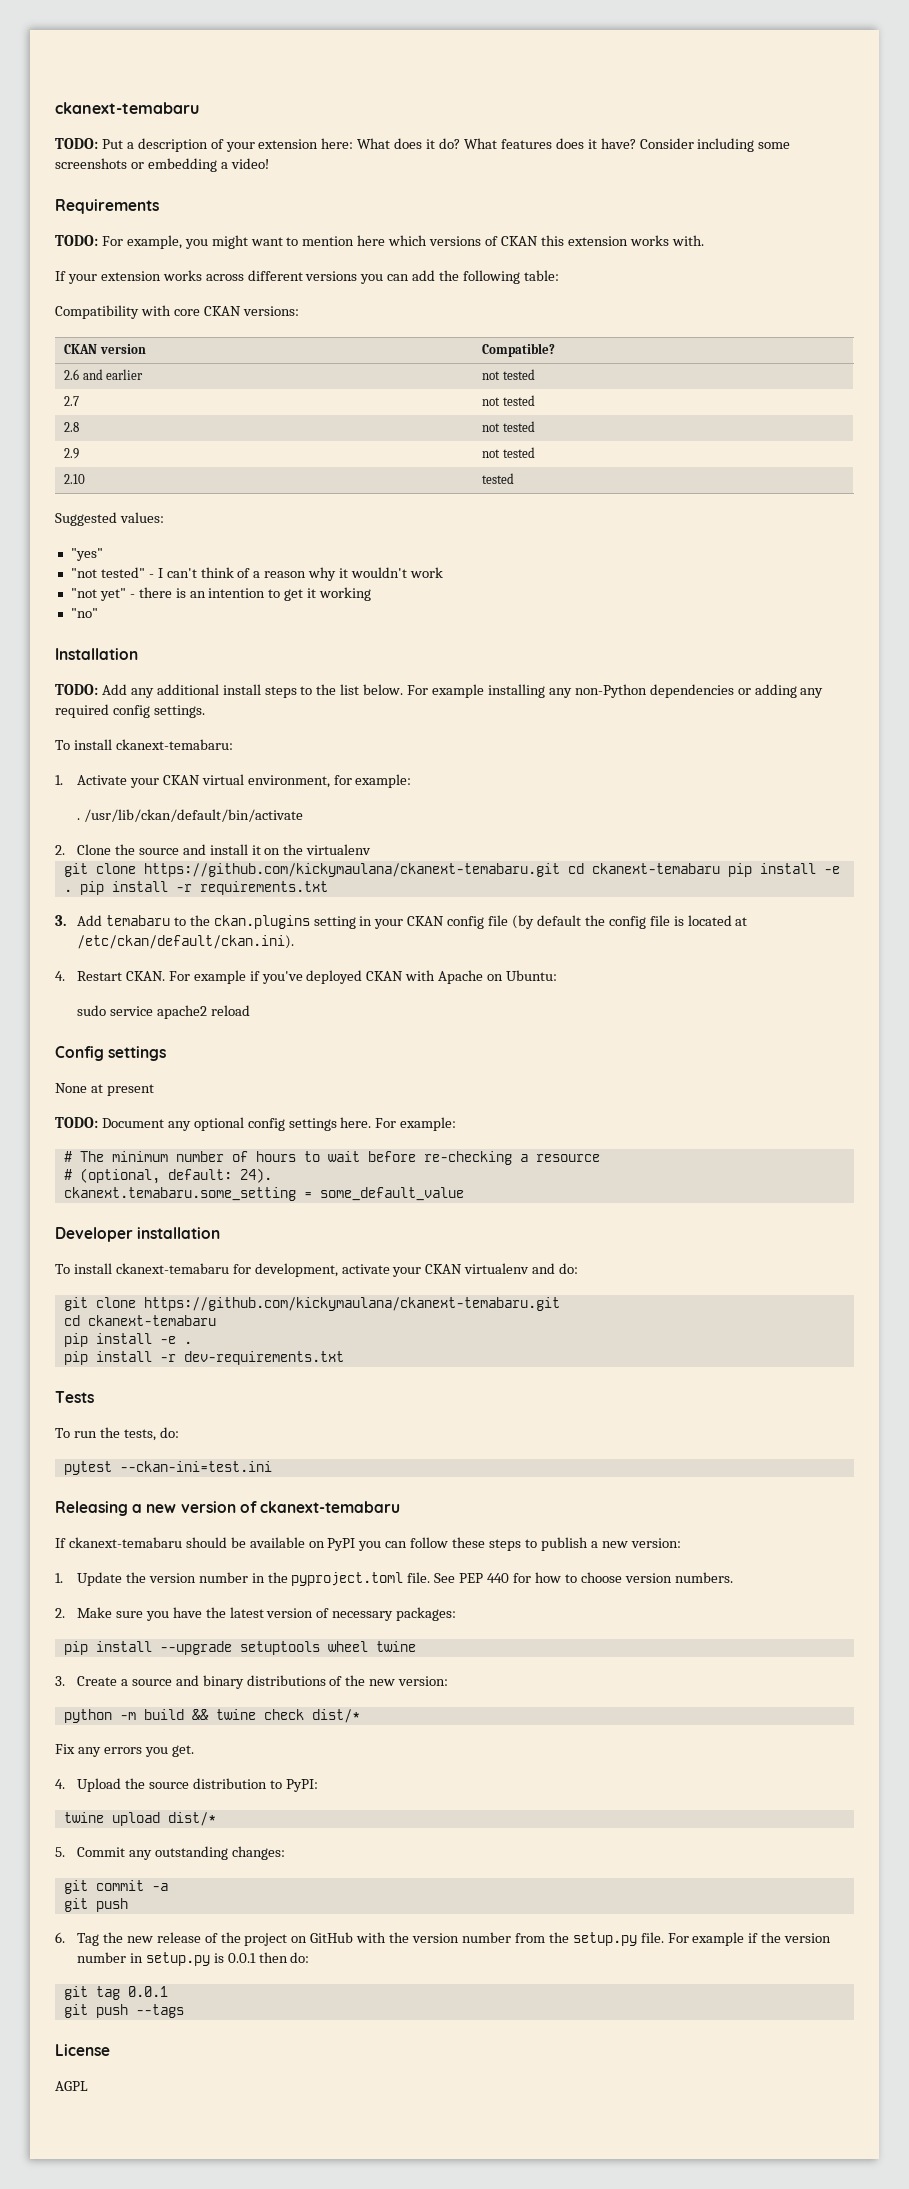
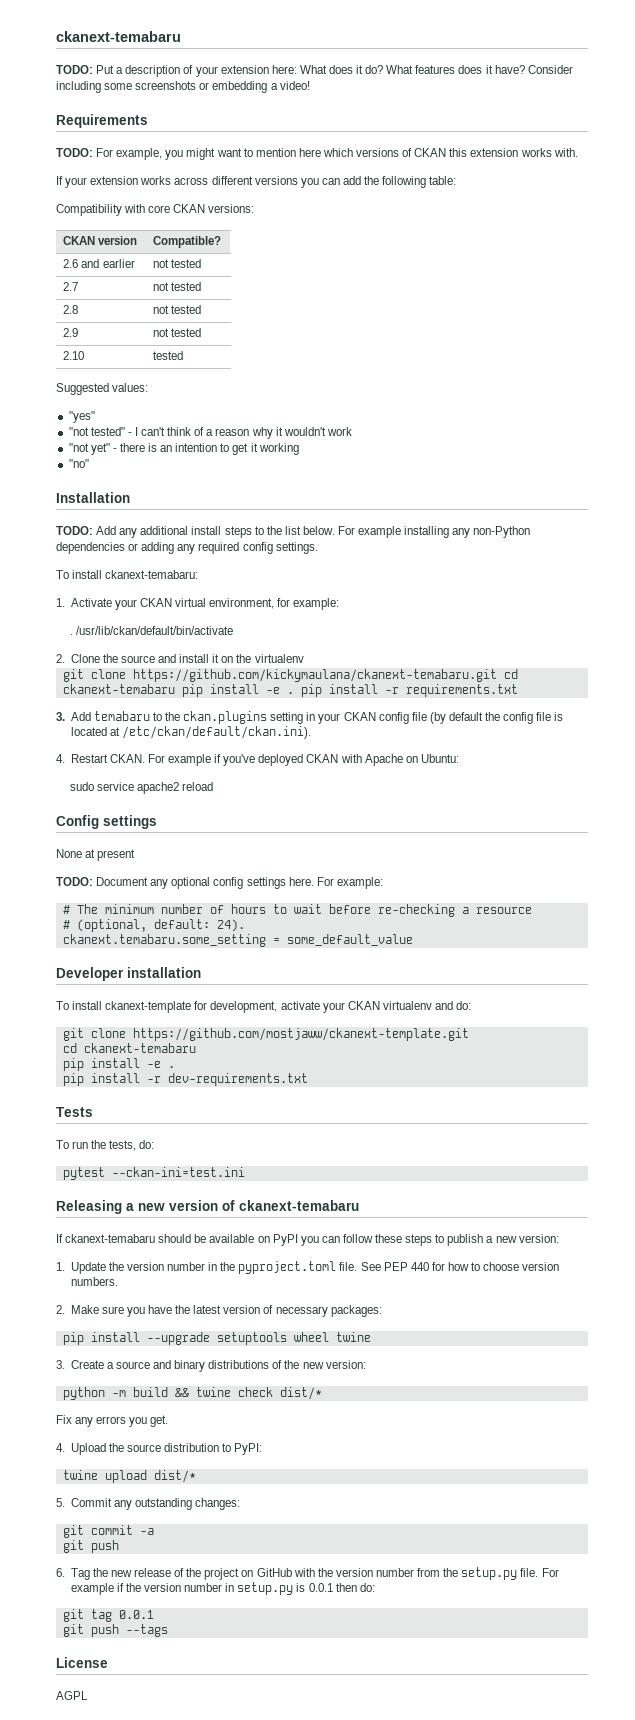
- To install ckanext-temabaru for development, activate your CKAN virtualenv and do:
- git clone https://github.com/kickymaulana/ckanext-temabaru.git
+ To install ckanext-template for development, activate your CKAN virtualenv and do:
+ git clone https://github.com/mostjaww/ckanext-template.git

